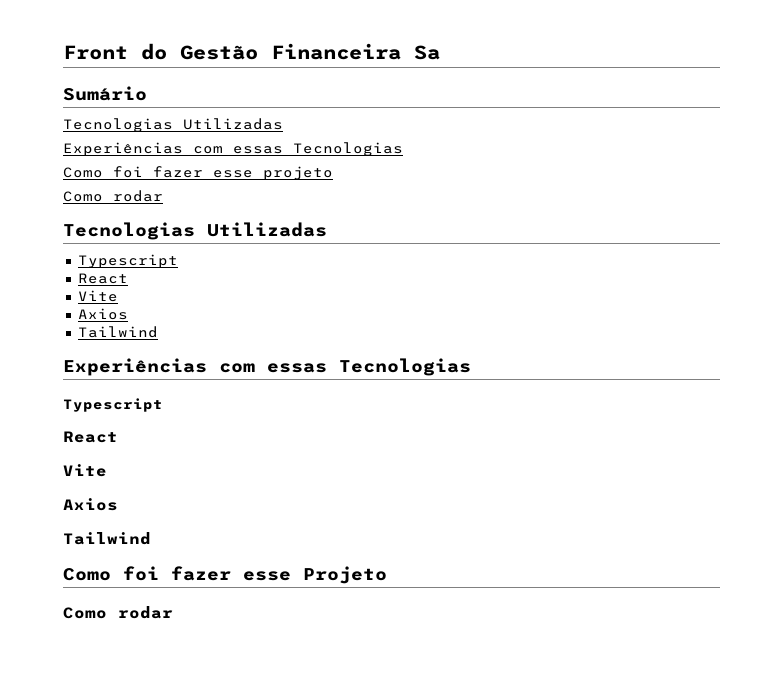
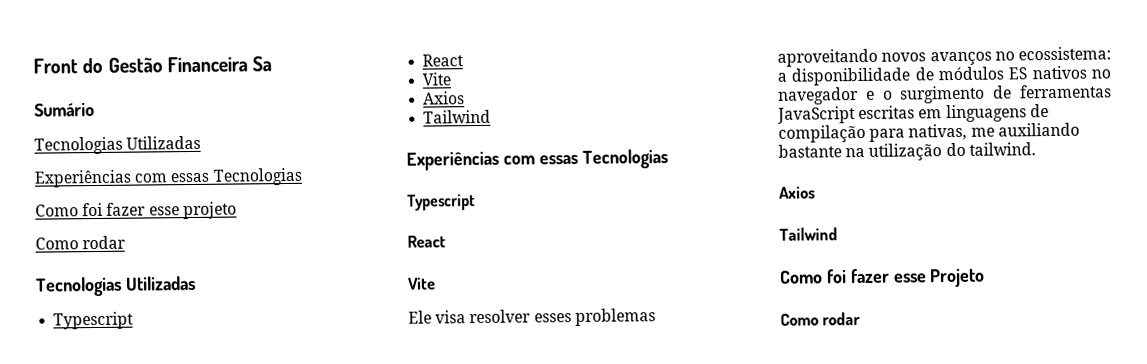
+ Ele visa resolver esses problemas aproveitando novos avanços no ecossistema: a disponibilidade de módulos ES nativos no navegador e o surgimento de ferramentas JavaScript escritas em linguagens de compilação para nativas, me auxiliando bastante na utilização do tailwind.

